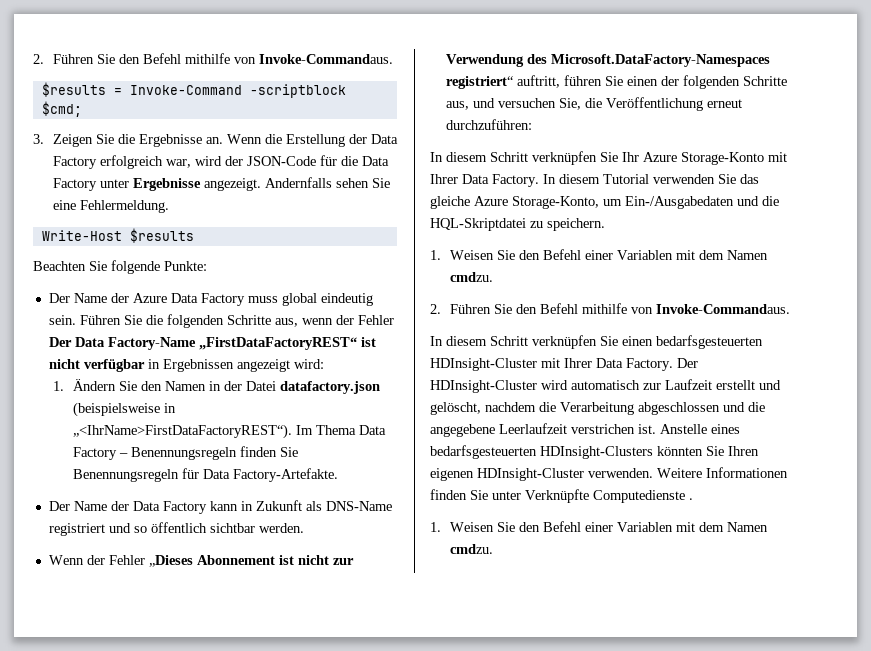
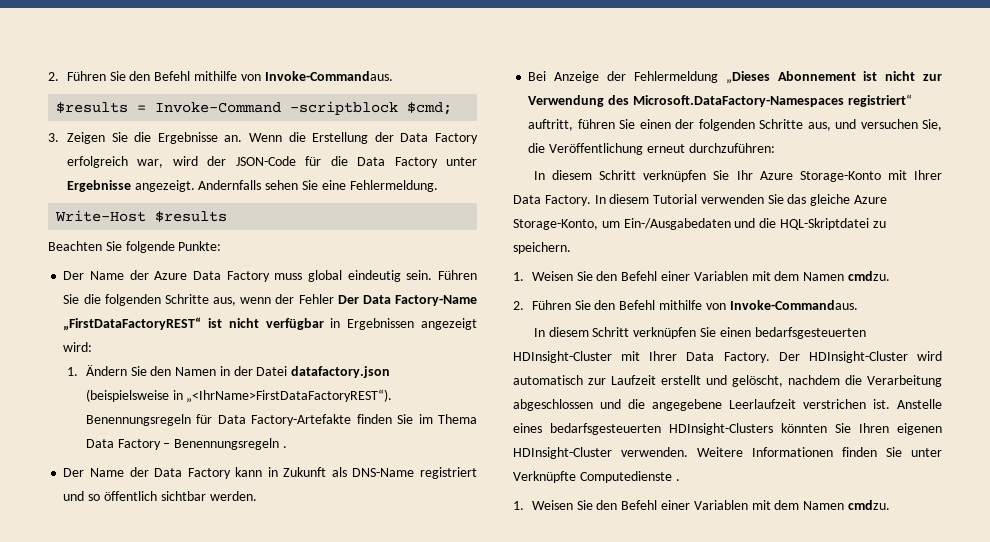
- Im Thema Data Factory – Benennungsregeln finden Sie Benennungsregeln für Data Factory-Artefakte.
+ Benennungsregeln für Data Factory-Artefakte finden Sie im Thema Data Factory – Benennungsregeln .
- Wenn der Fehler „Dieses Abonnement ist nicht zur Verwendung des Microsoft.DataFactory-Namespaces registriert“ auftritt, führen Sie einen der folgenden Schritte aus, und versuchen Sie, die Veröffentlichung erneut durchzuführen:
+ Bei Anzeige der Fehlermeldung „Dieses Abonnement ist nicht zur Verwendung des Microsoft.DataFactory-Namespaces registriert“ auftritt, führen Sie einen der folgenden Schritte aus, und versuchen Sie, die Veröffentlichung erneut durchzuführen:

